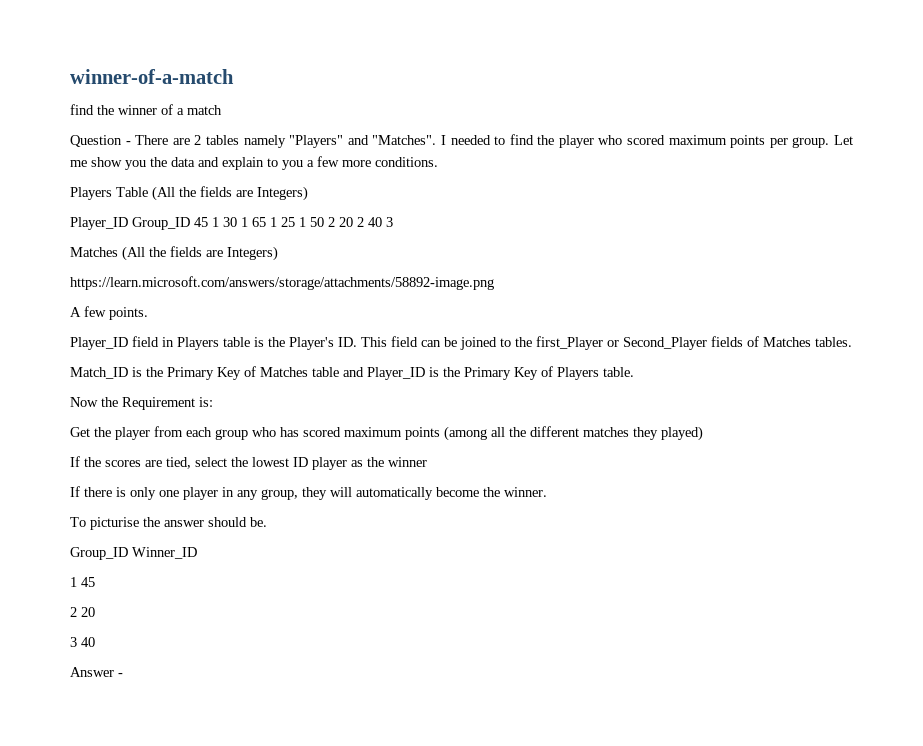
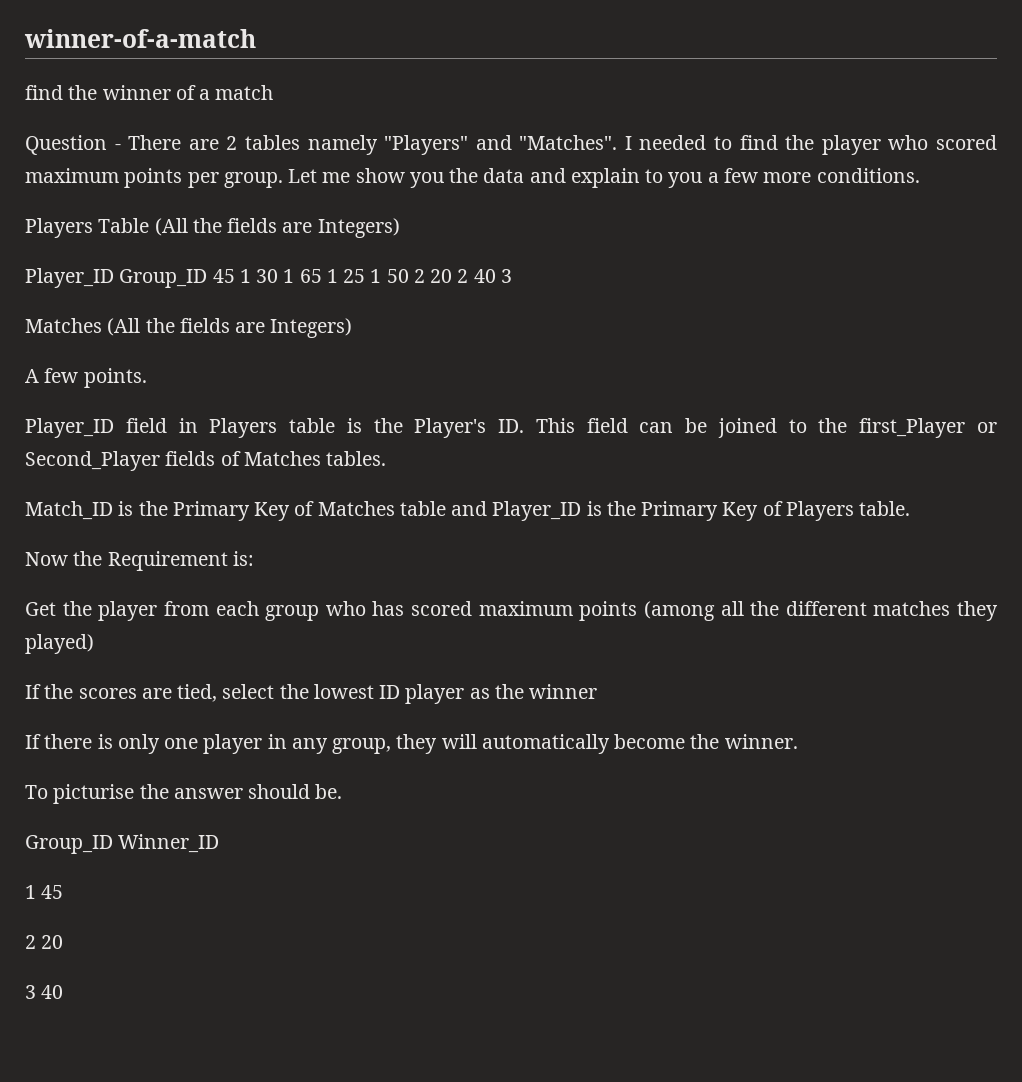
- https://learn.microsoft.com/answers/storage/attachments/58892-image.png
- Answer -

